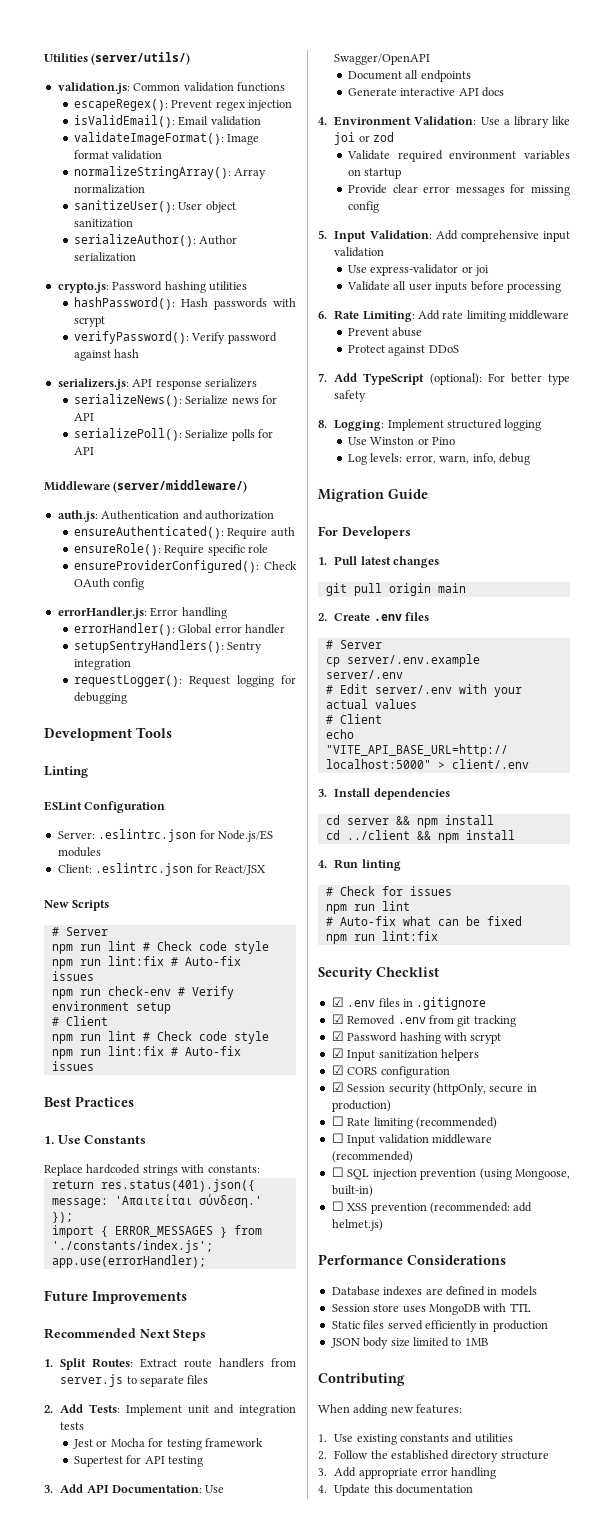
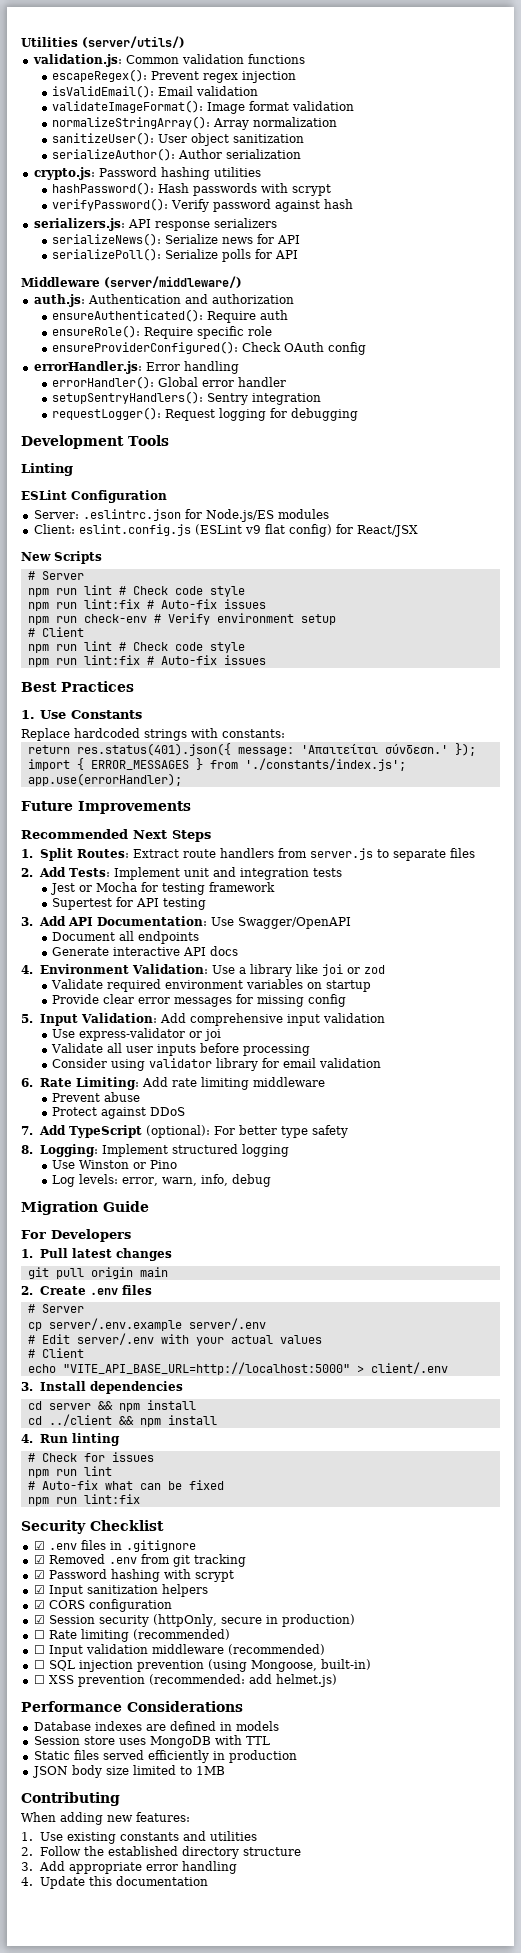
- Client: .eslintrc.json for React/JSX
+ Client: eslint.config.js (ESLint v9 flat config) for React/JSX
+ Consider using validator library for email validation

